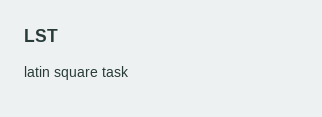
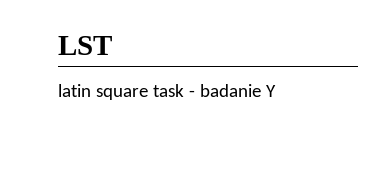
- latin square task
+ latin square task - badanie Y

